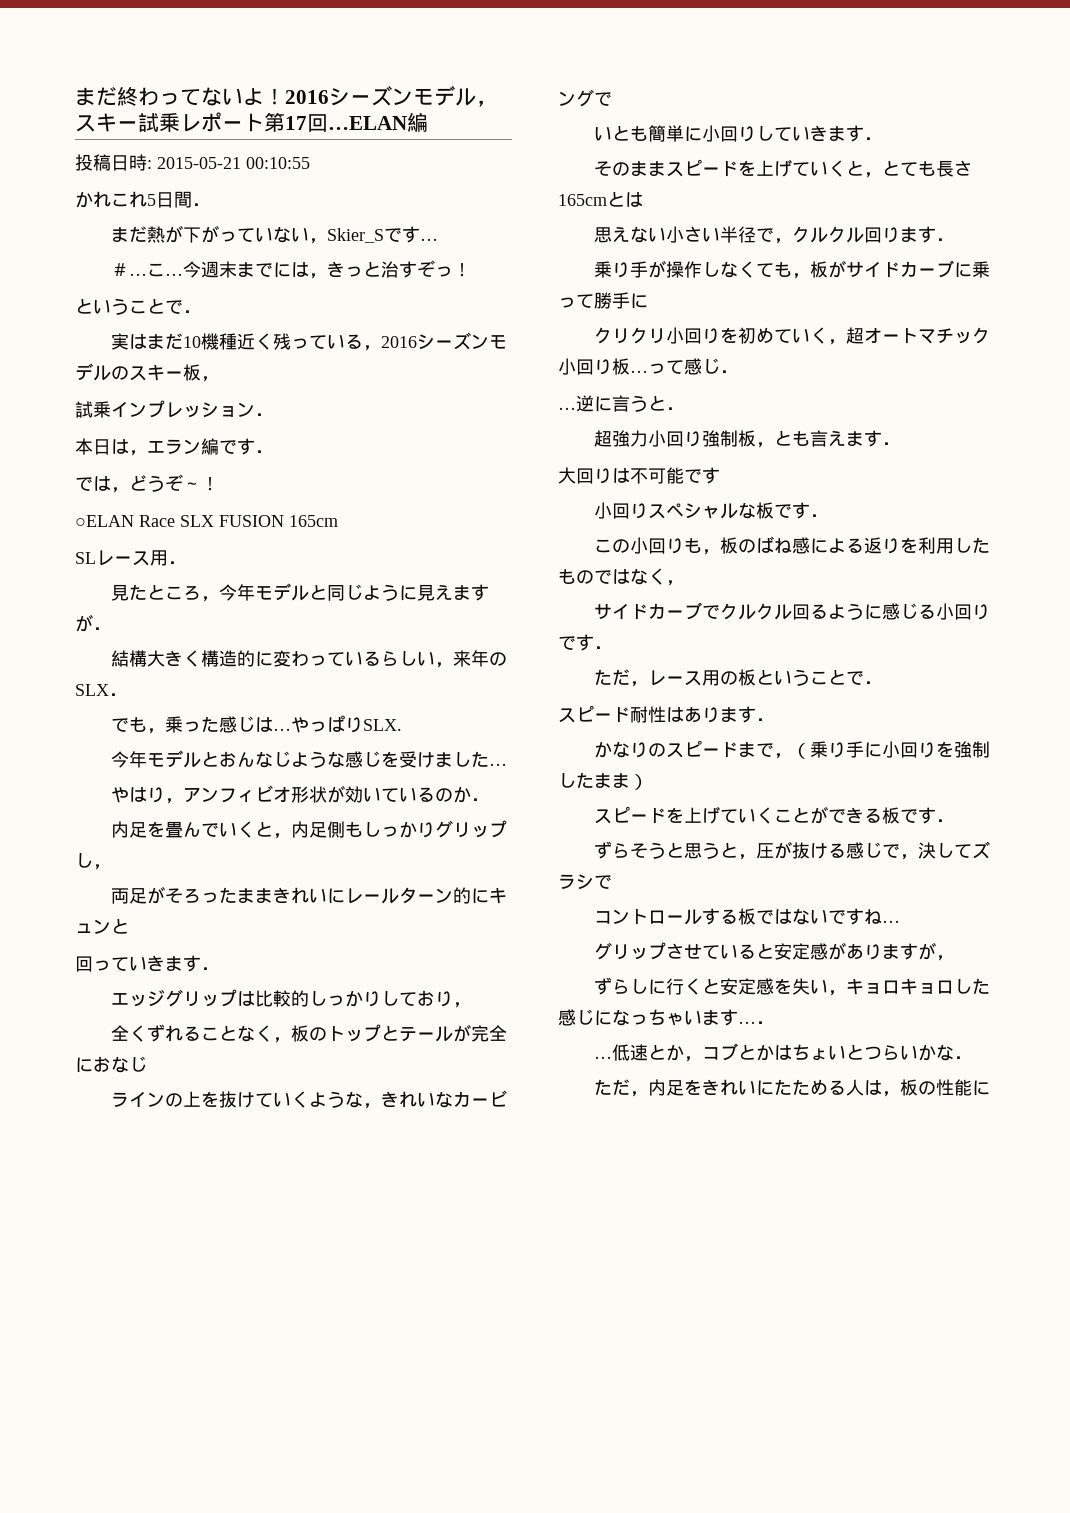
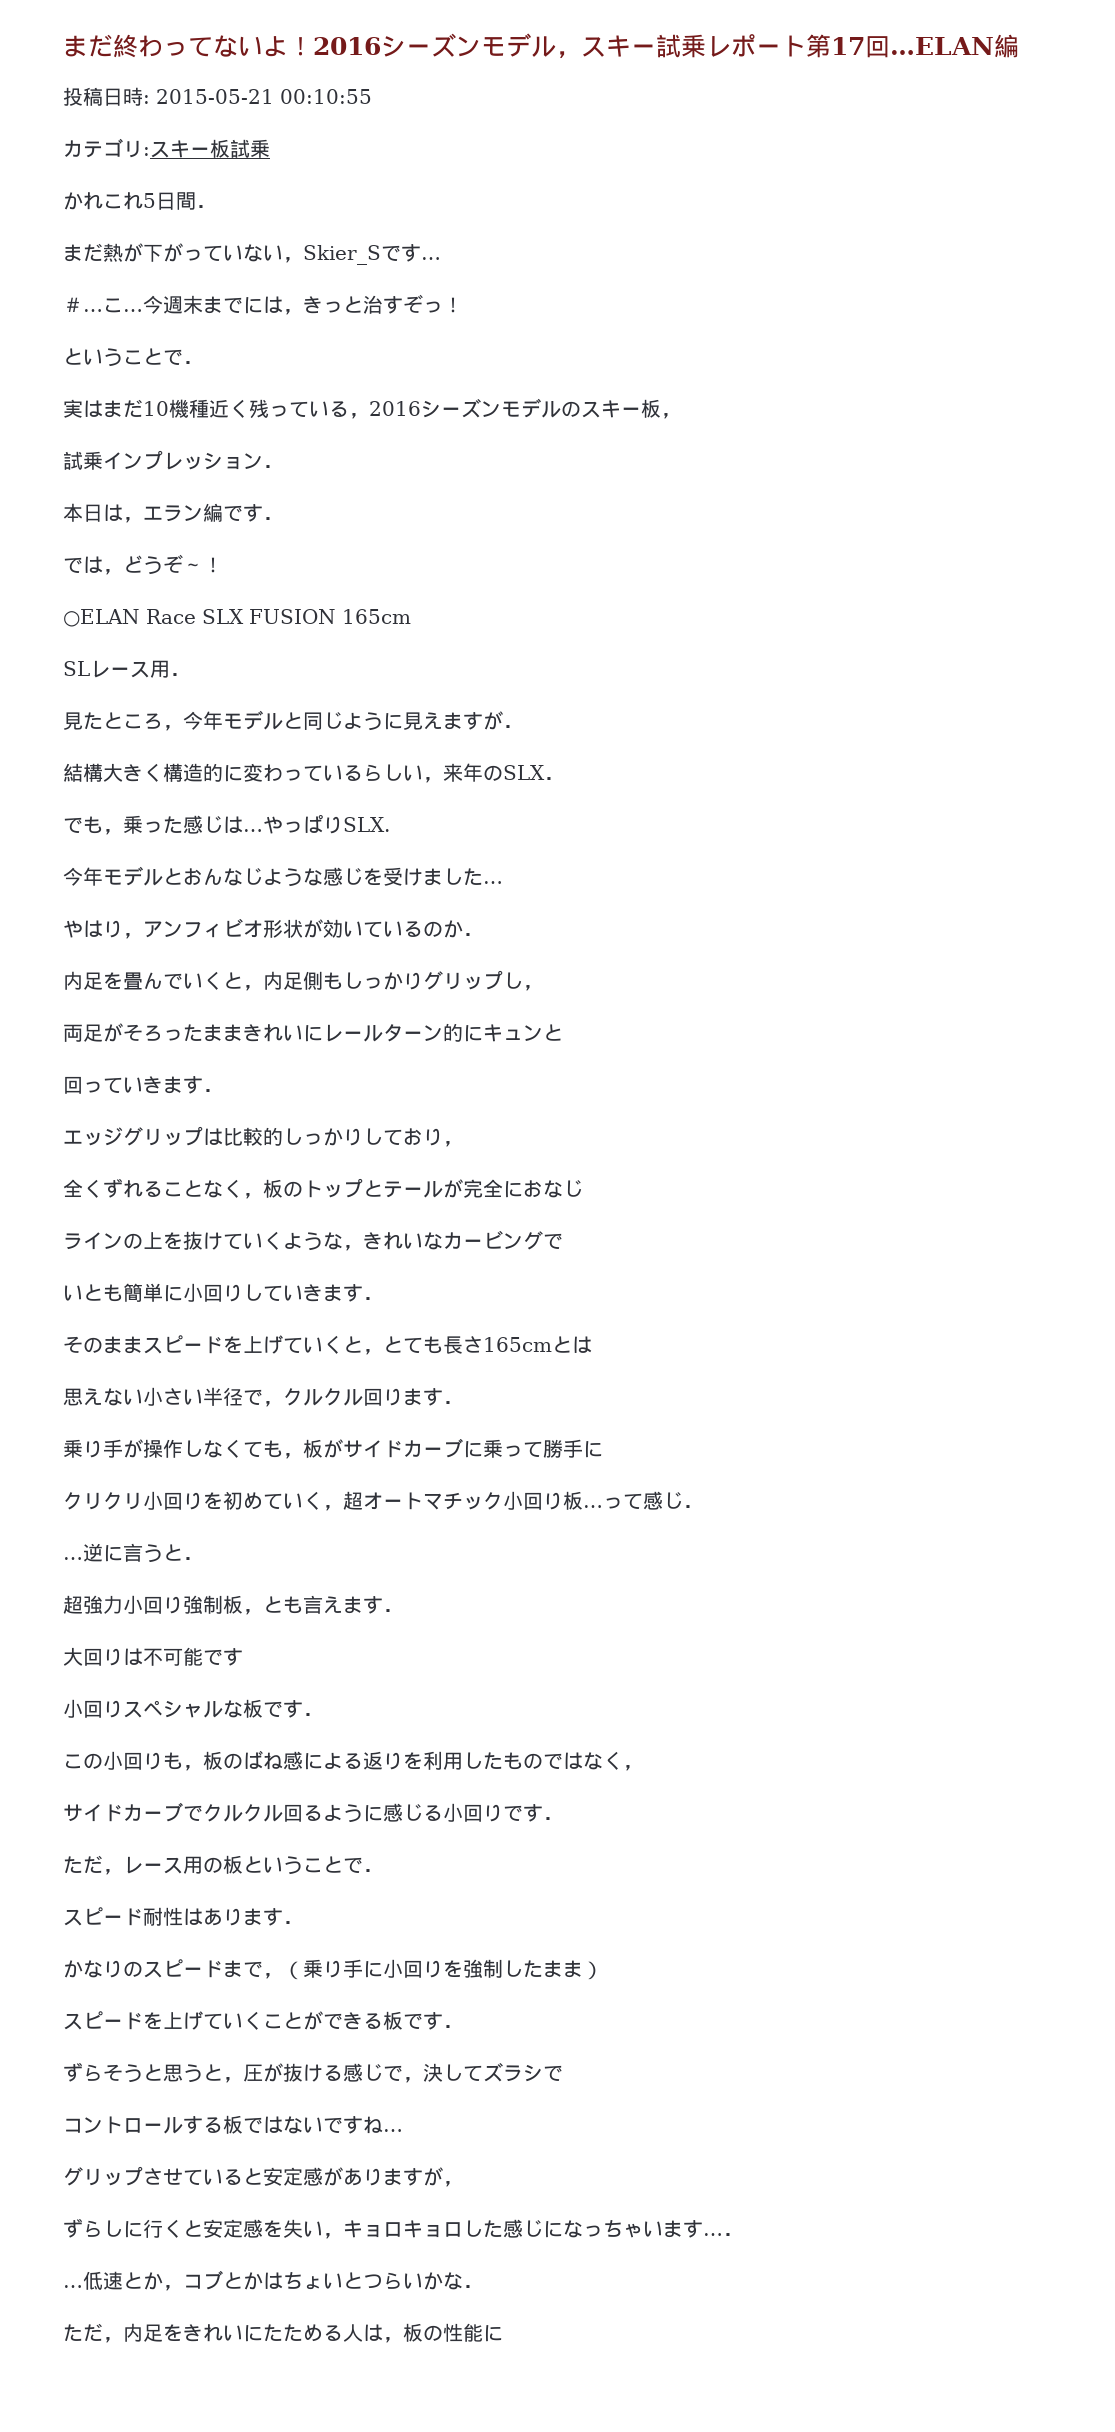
+ カテゴリ:スキー板試乗

